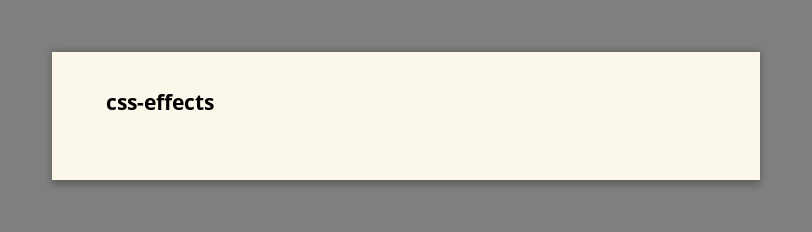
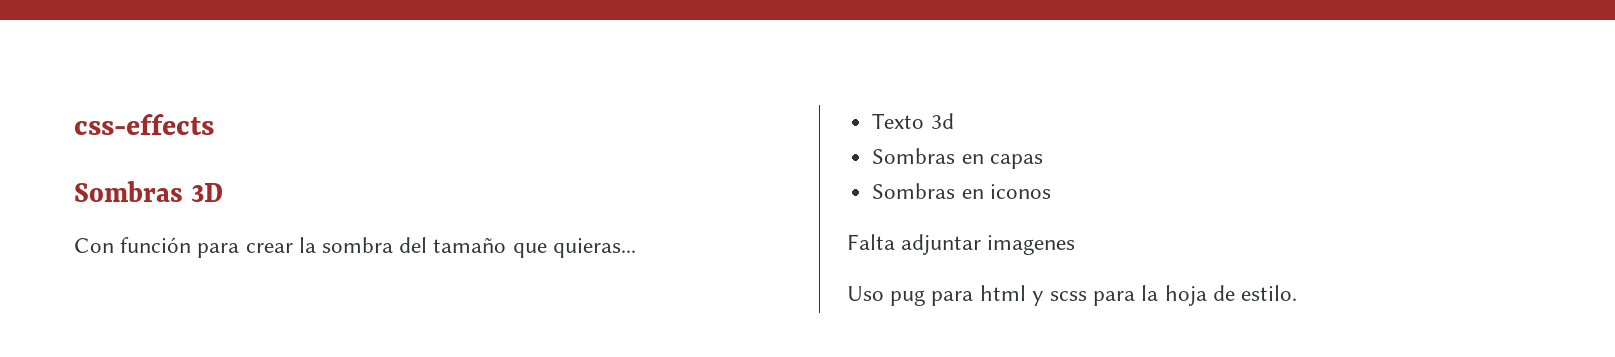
+ Sombras 3D
+ Con función para crear la sombra del tamaño que quieras...
+ Texto 3d
+ Sombras en capas
+ Sombras en iconos
+ Falta adjuntar imagenes
+ Uso pug para html y scss para la hoja de estilo.

